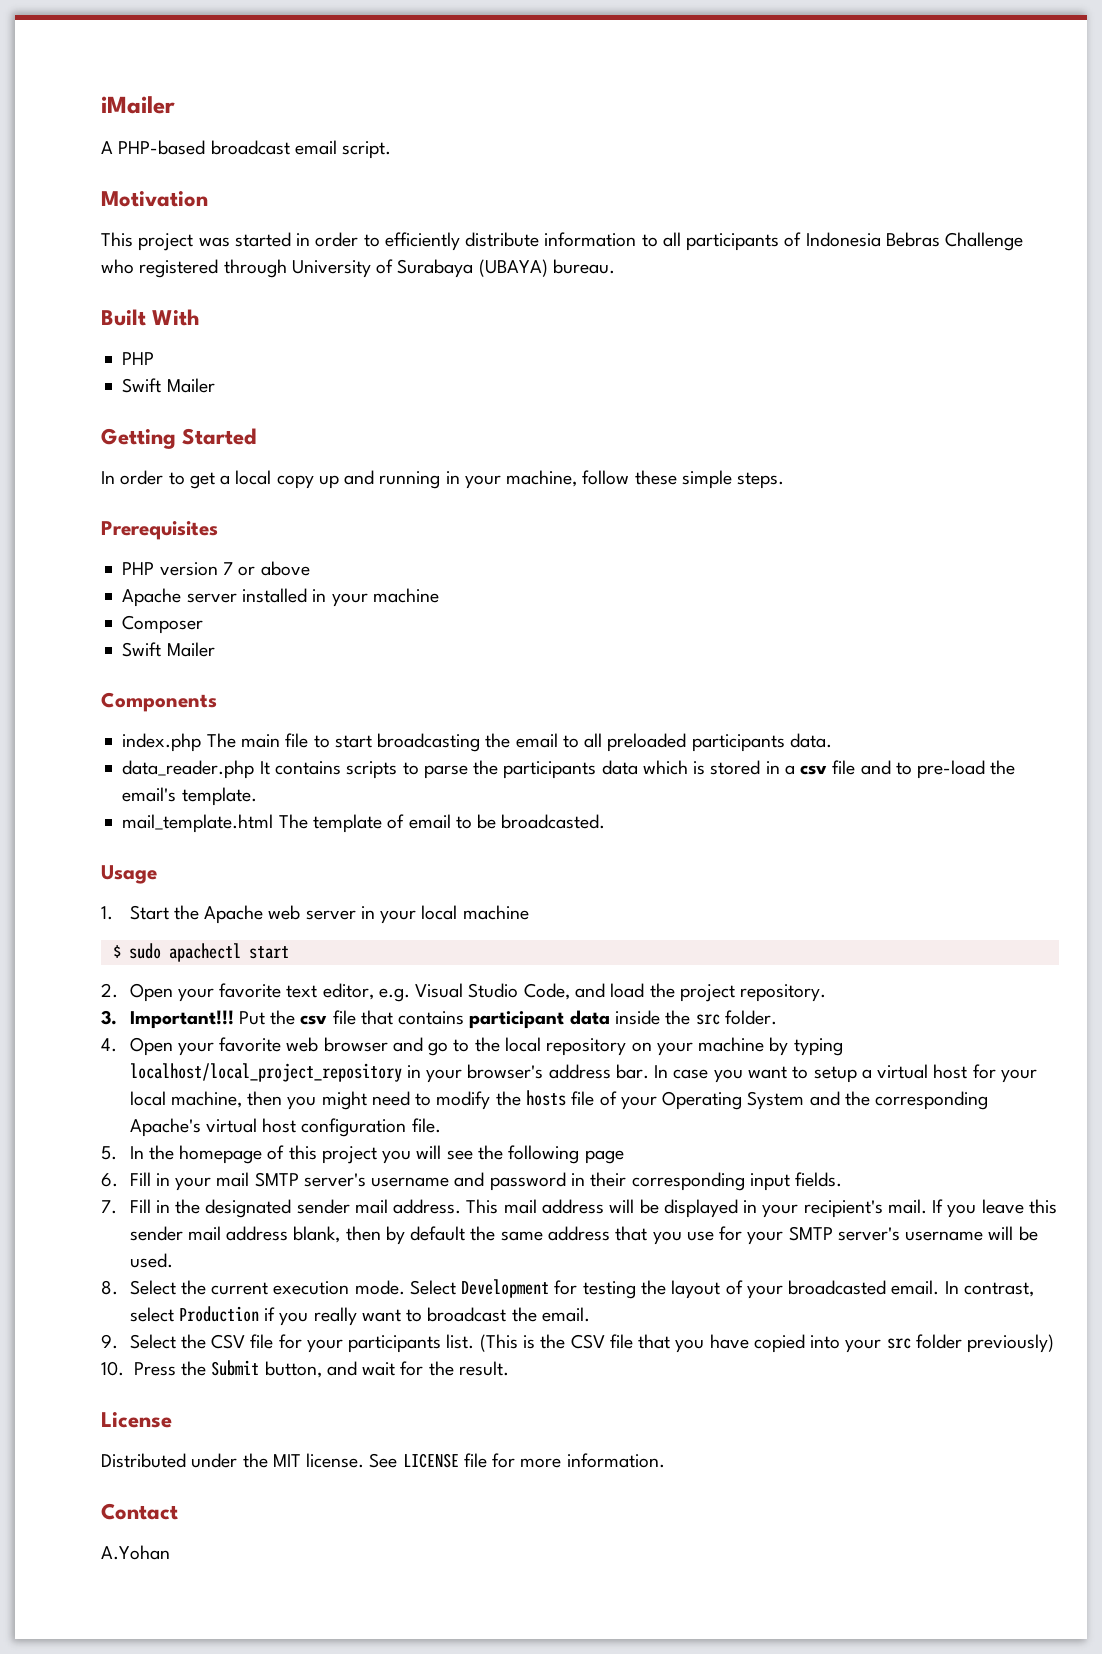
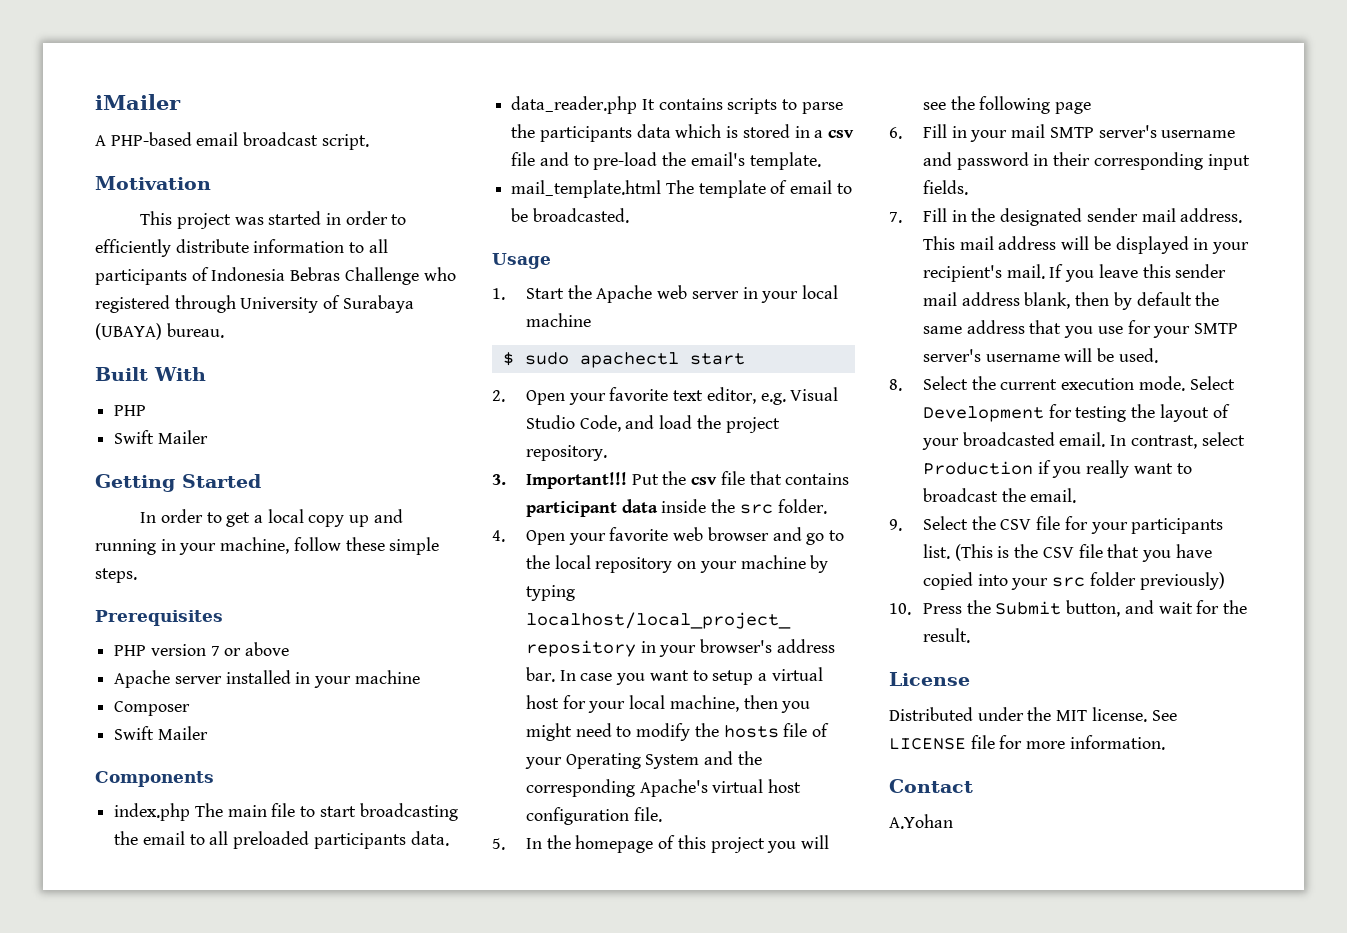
- A PHP-based broadcast email script.
+ A PHP-based email broadcast script.

